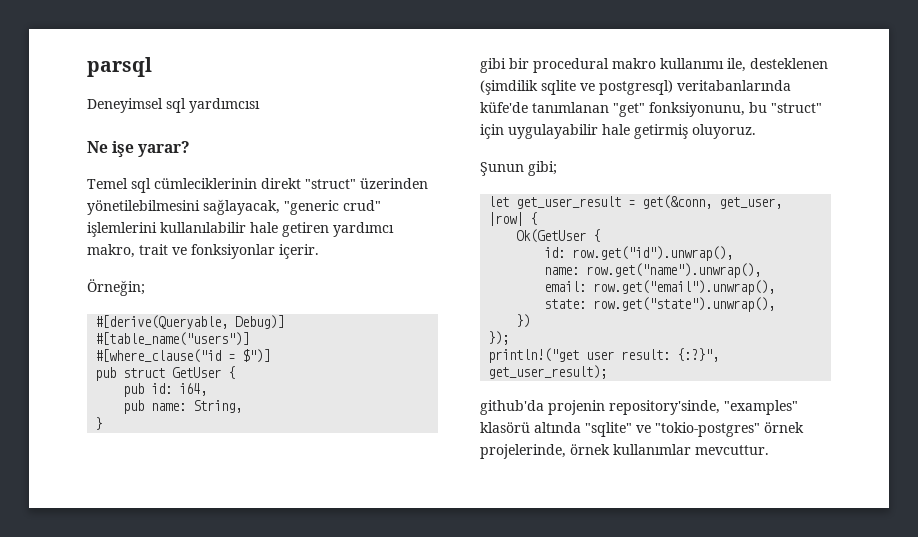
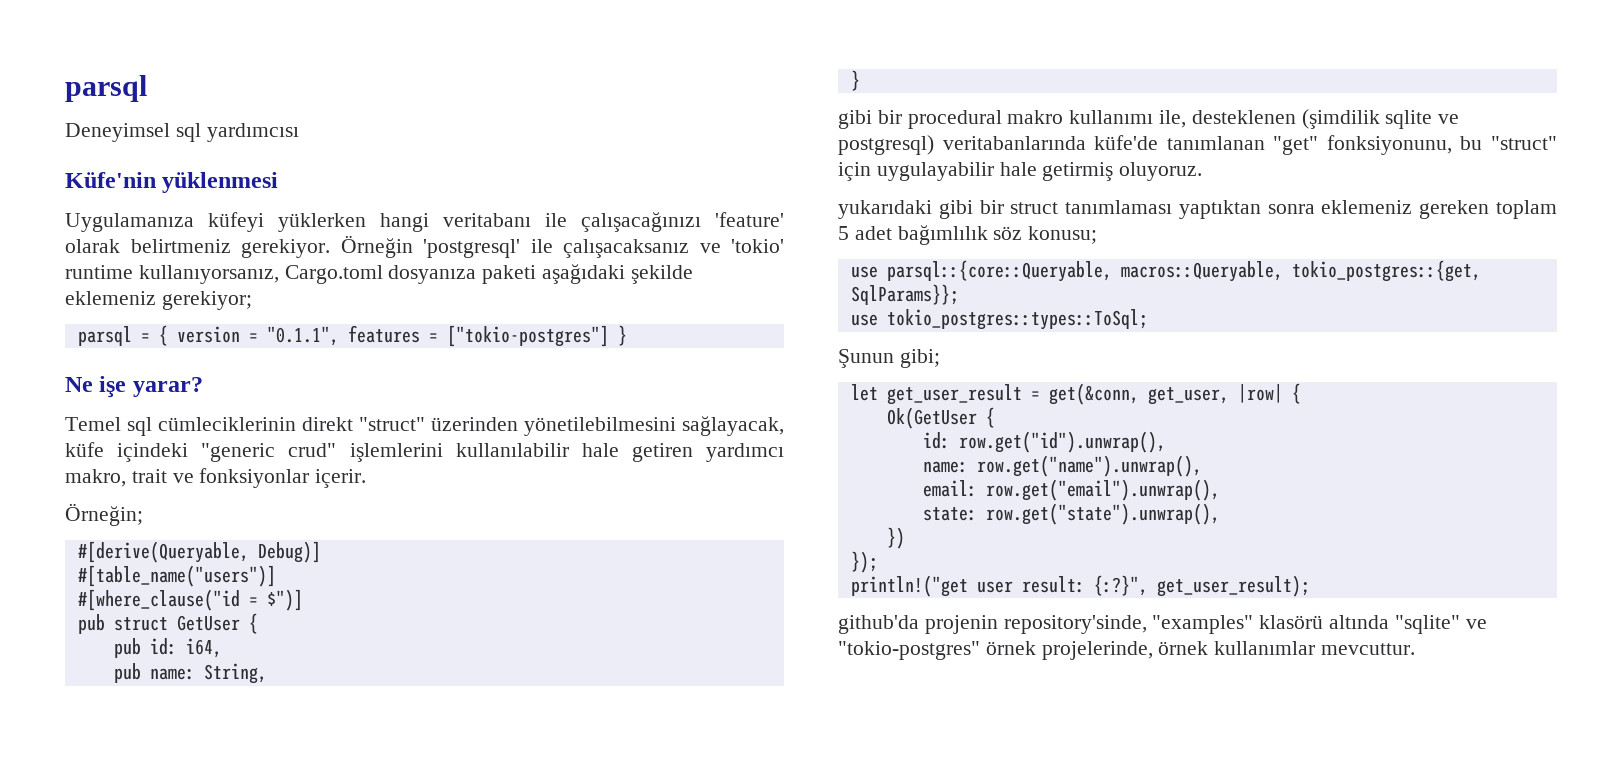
+ Küfe'nin yüklenmesi
+ Uygulamanıza küfeyi yüklerken hangi veritabanı ile çalışacağınızı 'feature' olarak belirtmeniz gerekiyor. Örneğin 'postgresql' ile çalışacaksanız ve 'tokio' runtime kullanıyorsanız, Cargo.toml dosyanıza paketi aşağıdaki şekilde eklemeniz gerekiyor;
+ parsql = { version = "0.1.1", features = ["tokio-postgres"] }
- Temel sql cümleciklerinin direkt "struct" üzerinden yönetilebilmesini sağlayacak, "generic crud" işlemlerini kullanılabilir hale getiren yardımcı makro, trait ve fonksiyonlar içerir.
+ Temel sql cümleciklerinin direkt "struct" üzerinden yönetilebilmesini sağlayacak, küfe içindeki "generic crud" işlemlerini kullanılabilir hale getiren yardımcı makro, trait ve fonksiyonlar içerir.
+ yukarıdaki gibi bir struct tanımlaması yaptıktan sonra eklemeniz gereken toplam 5 adet bağımlılık söz konusu;
+ use parsql::{core::Queryable, macros::Queryable, tokio_postgres::{get, SqlParams}};
+ use tokio_postgres::types::ToSql;

